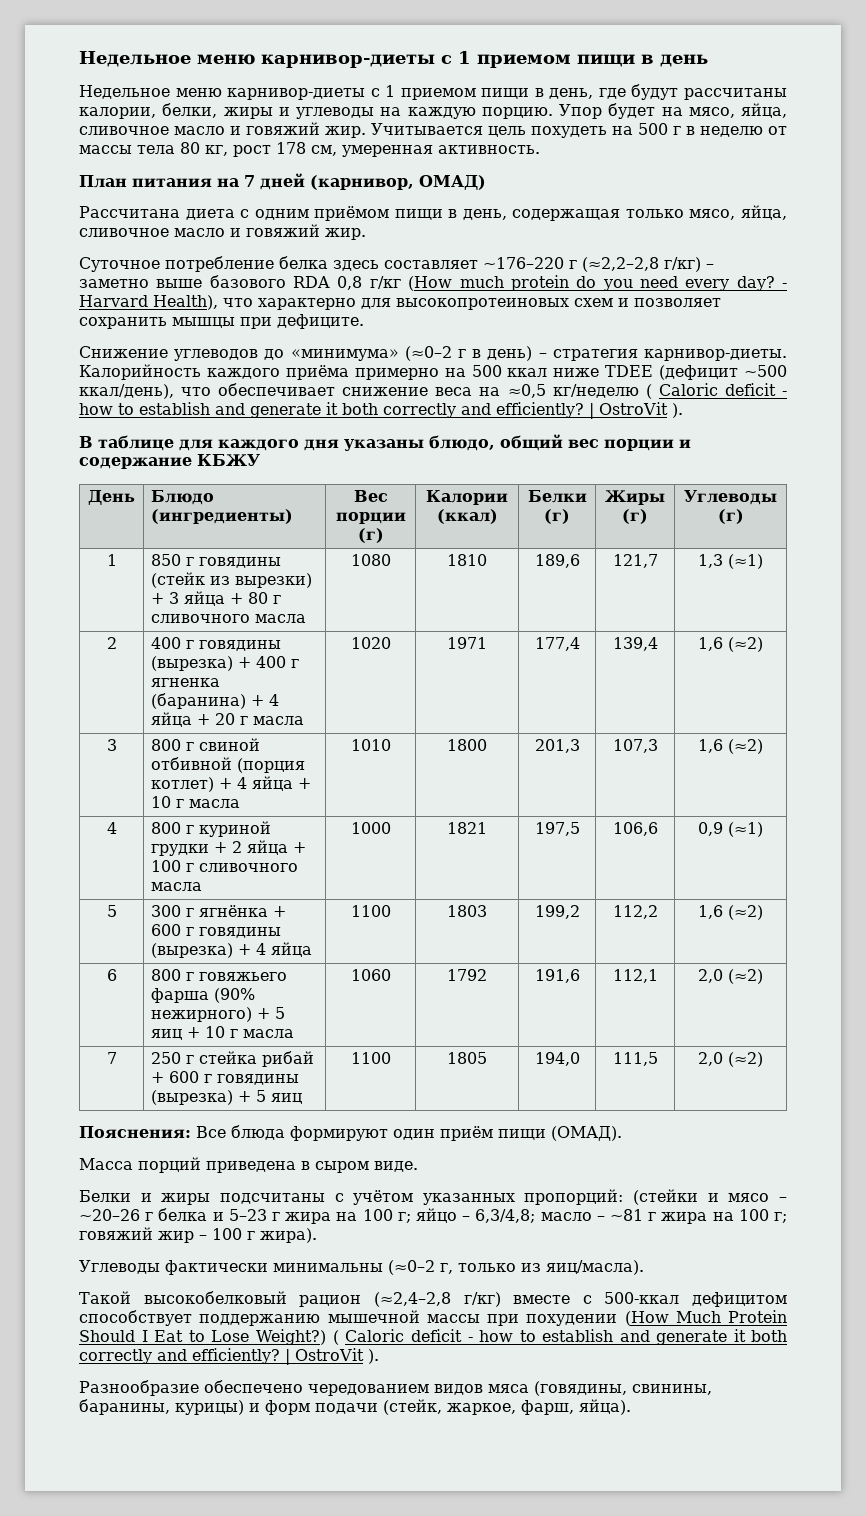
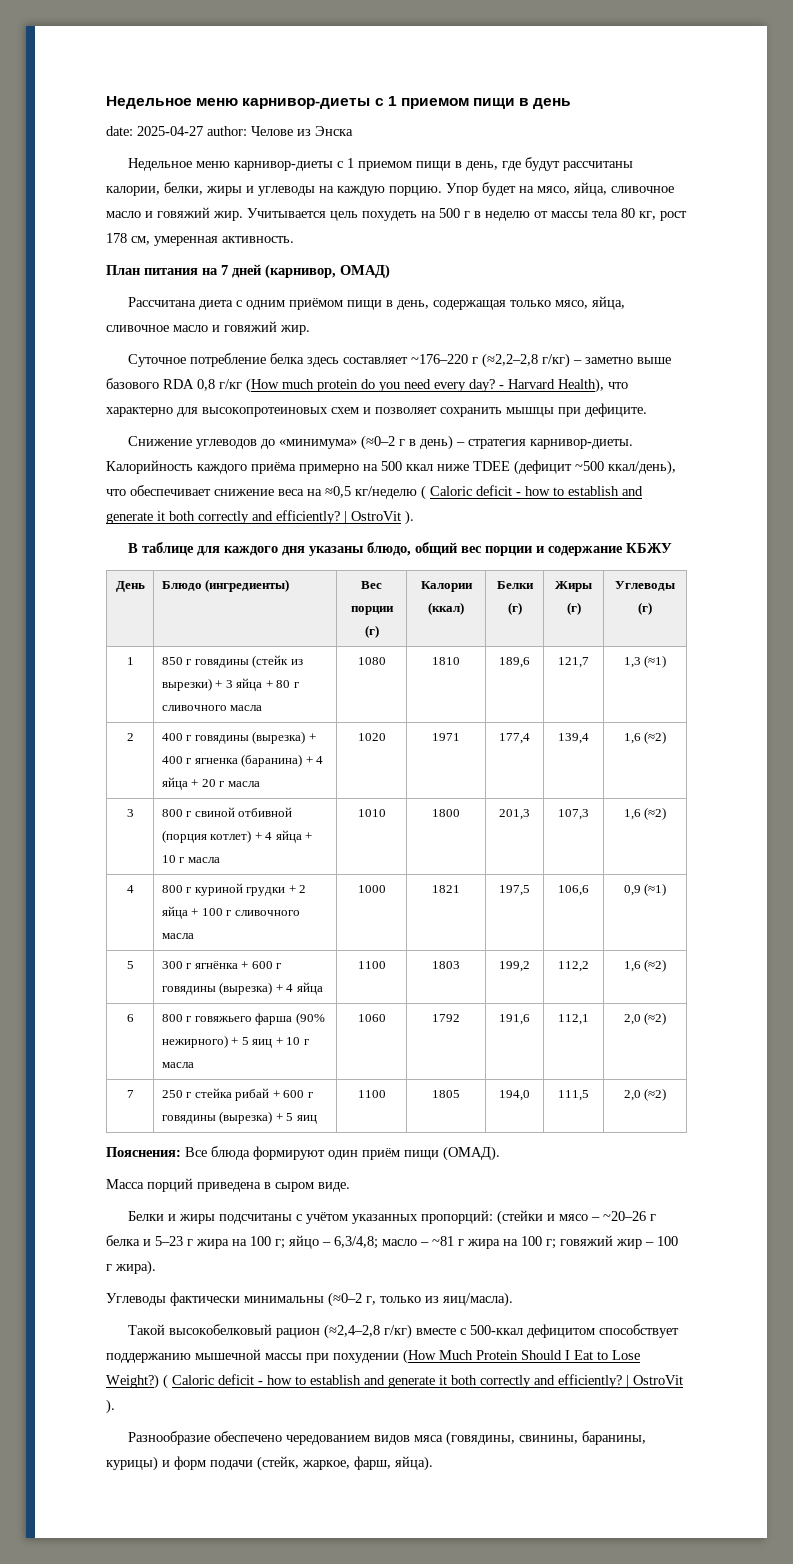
+ date: 2025-04-27 author: Челове из Энска

